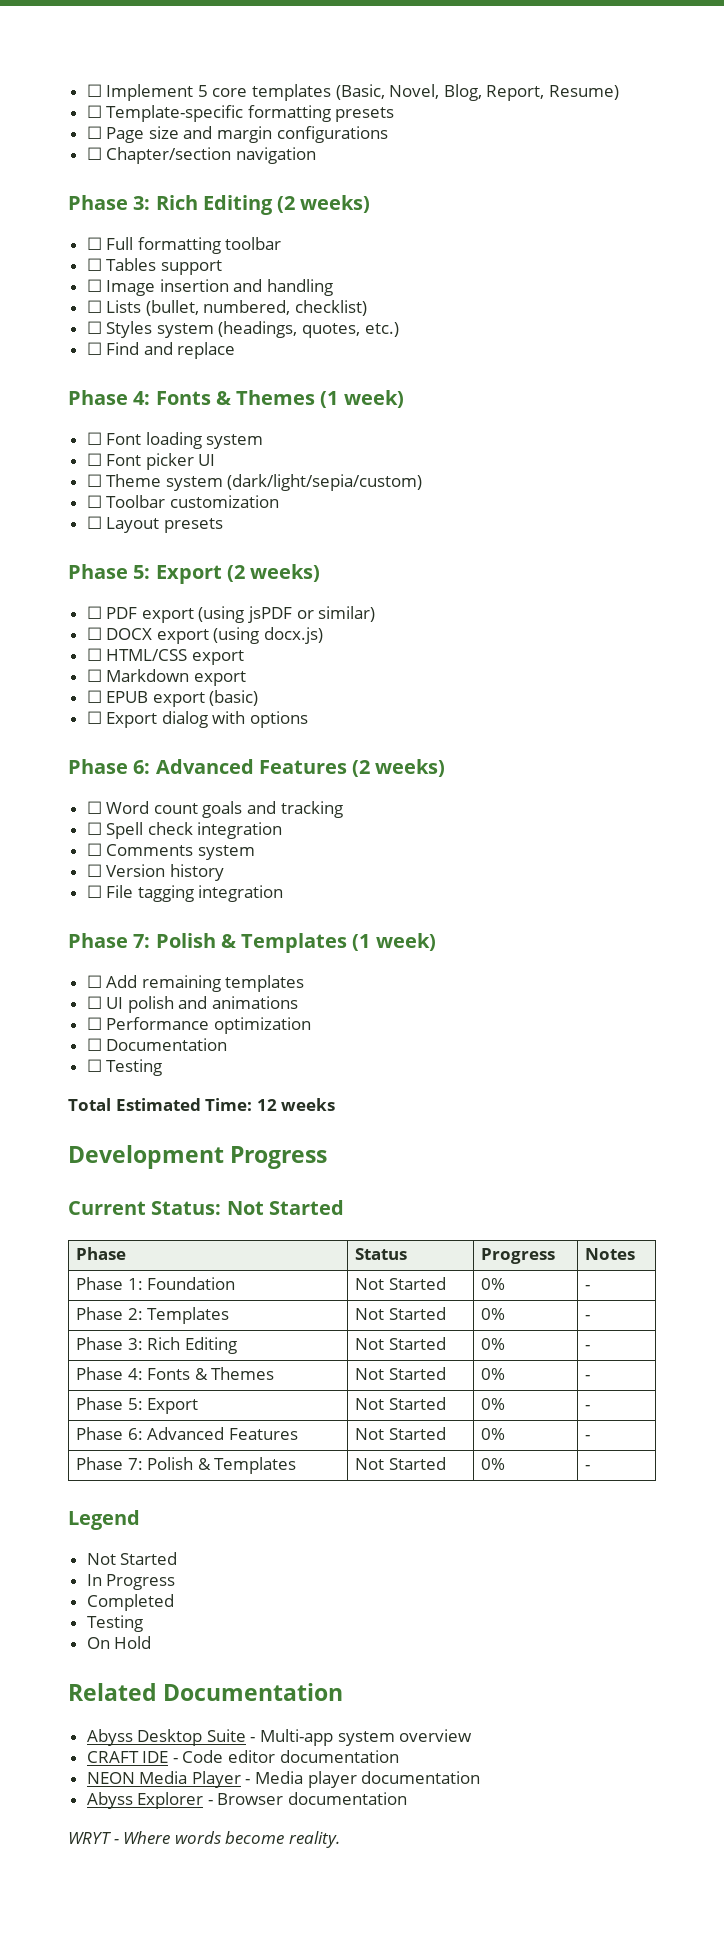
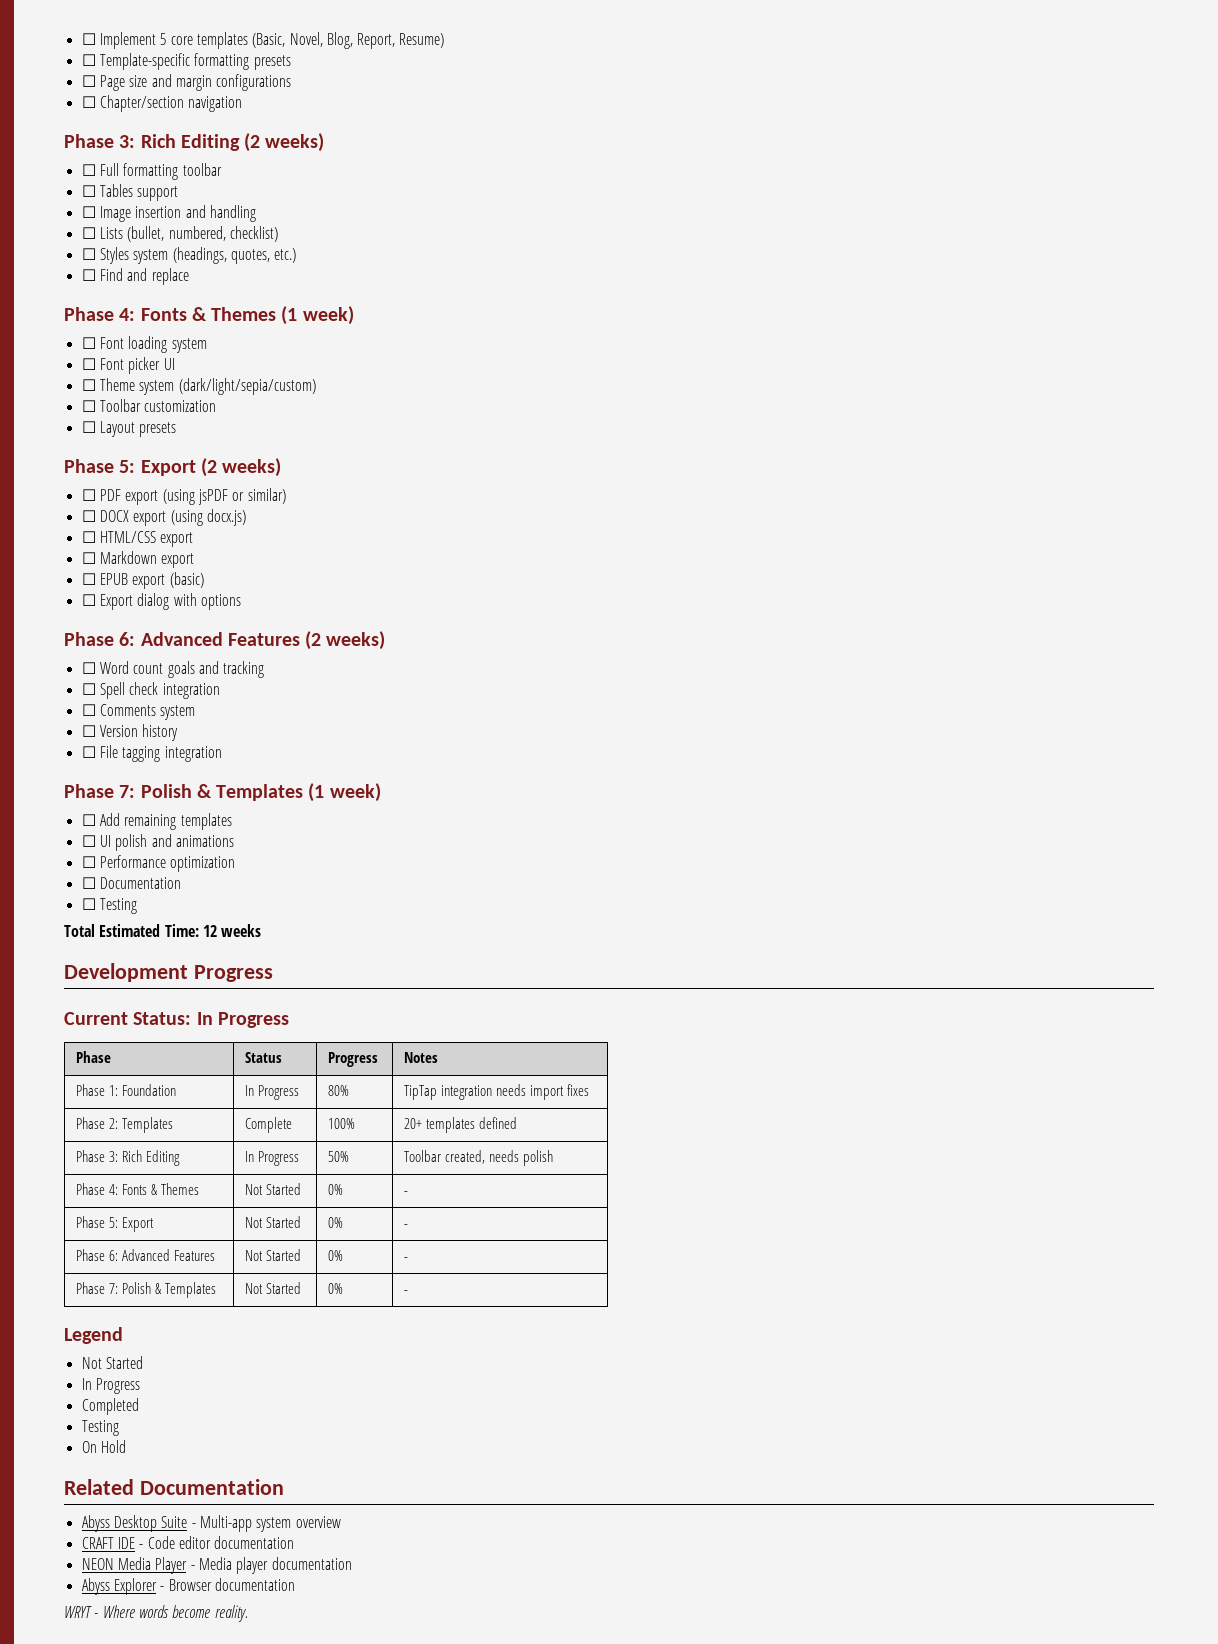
- Current Status: Not Started
+ Current Status: In Progress
- Phase 1: Foundation | Not Started | 0% | -
- Phase 2: Templates | Not Started | 0% | -
- Phase 3: Rich Editing | Not Started | 0% | -
+ Phase 1: Foundation | In Progress | 80% | TipTap integration needs import fixes
+ Phase 2: Templates | Complete | 100% | 20+ templates defined
+ Phase 3: Rich Editing | In Progress | 50% | Toolbar created, needs polish

